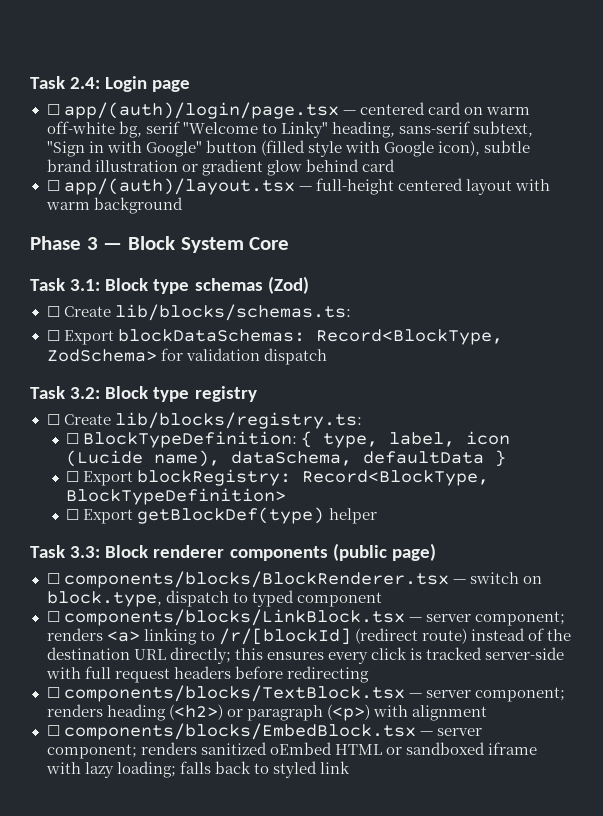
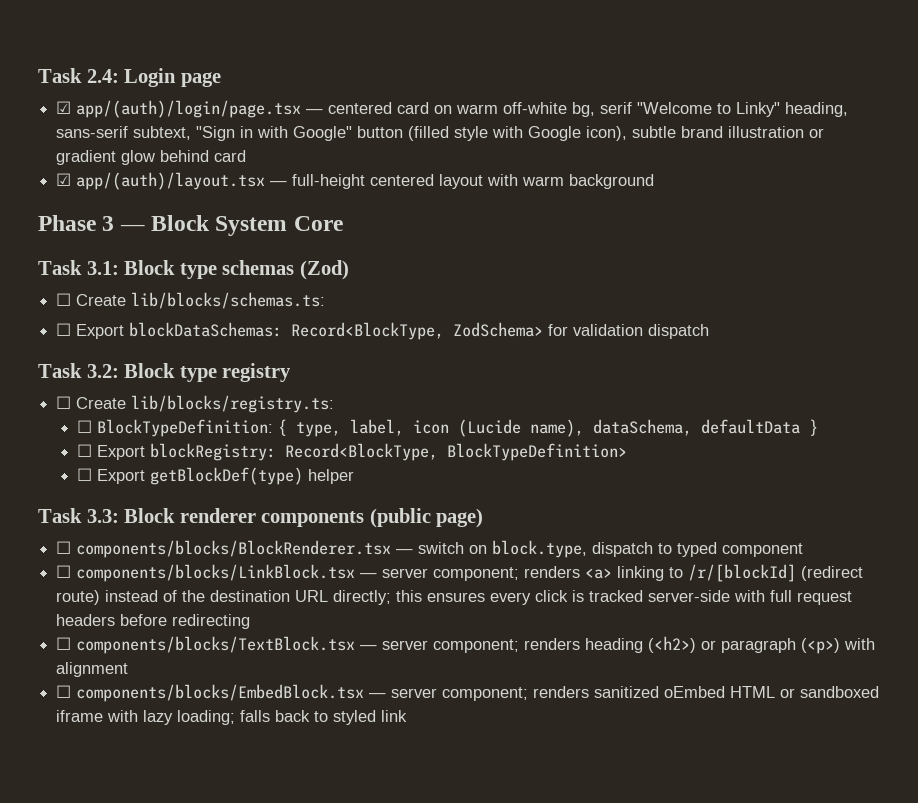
- ☐ app/(auth)/login/page.tsx — centered card on warm off-white bg, serif "Welcome to Linky" heading, sans-serif subtext, "Sign in with Google" button (filled style with Google icon), subtle brand illustration or gradient glow behind card
+ ☑ app/(auth)/login/page.tsx — centered card on warm off-white bg, serif "Welcome to Linky" heading, sans-serif subtext, "Sign in with Google" button (filled style with Google icon), subtle brand illustration or gradient glow behind card
- ☐ app/(auth)/layout.tsx — full-height centered layout with warm background
+ ☑ app/(auth)/layout.tsx — full-height centered layout with warm background

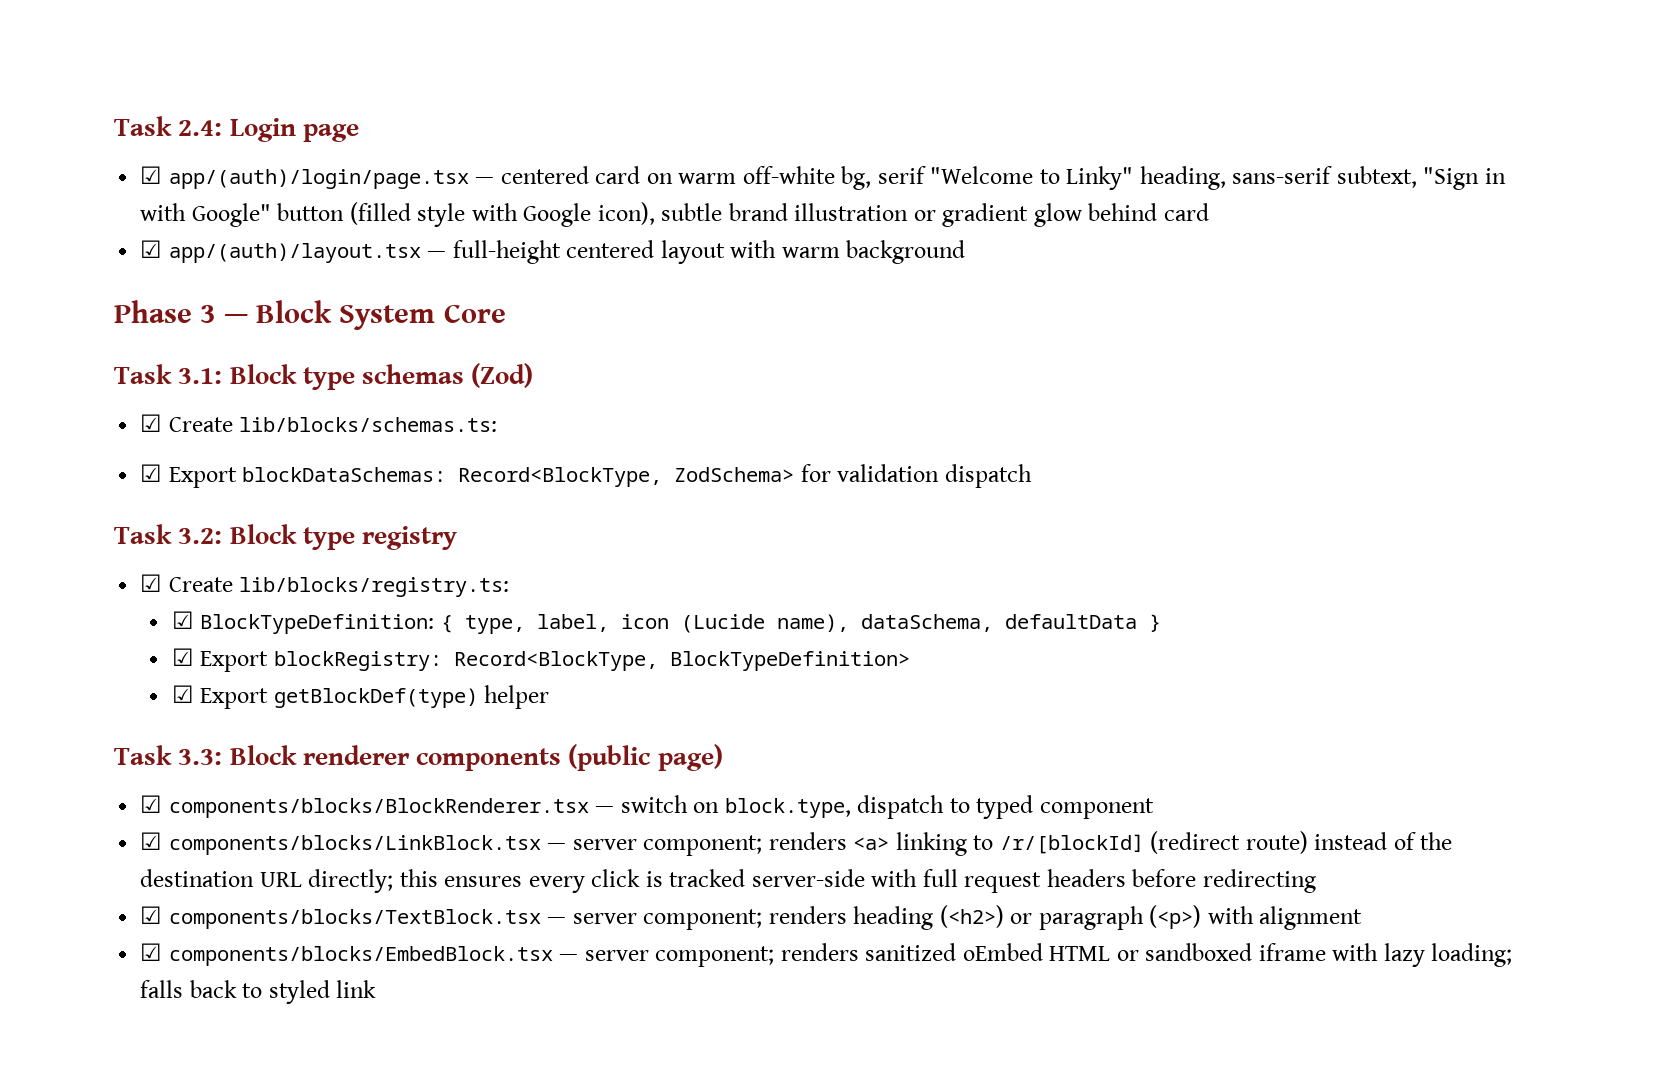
- ☐ Create lib/blocks/schemas.ts:
+ ☑ Create lib/blocks/schemas.ts:
- ☐ Export blockDataSchemas: Record<BlockType, ZodSchema> for validation dispatch
+ ☑ Export blockDataSchemas: Record<BlockType, ZodSchema> for validation dispatch
- ☐ Create lib/blocks/registry.ts:
+ ☑ Create lib/blocks/registry.ts:
- ☐ BlockTypeDefinition: { type, label, icon (Lucide name), dataSchema, defaultData }
+ ☑ BlockTypeDefinition: { type, label, icon (Lucide name), dataSchema, defaultData }
- ☐ Export blockRegistry: Record<BlockType, BlockTypeDefinition>
+ ☑ Export blockRegistry: Record<BlockType, BlockTypeDefinition>
- ☐ Export getBlockDef(type) helper
+ ☑ Export getBlockDef(type) helper
- ☐ components/blocks/BlockRenderer.tsx — switch on block.type, dispatch to typed component
+ ☑ components/blocks/BlockRenderer.tsx — switch on block.type, dispatch to typed component
- ☐ components/blocks/LinkBlock.tsx — server component; renders <a> linking to /r/[blockId] (redirect route) instead of the destination URL directly; this ensures every click is tracked server-side with full request headers before redirecting
+ ☑ components/blocks/LinkBlock.tsx — server component; renders <a> linking to /r/[blockId] (redirect route) instead of the destination URL directly; this ensures every click is tracked server-side with full request headers before redirecting
- ☐ components/blocks/TextBlock.tsx — server component; renders heading (<h2>) or paragraph (<p>) with alignment
+ ☑ components/blocks/TextBlock.tsx — server component; renders heading (<h2>) or paragraph (<p>) with alignment
- ☐ components/blocks/EmbedBlock.tsx — server component; renders sanitized oEmbed HTML or sandboxed iframe with lazy loading; falls back to styled link
+ ☑ components/blocks/EmbedBlock.tsx — server component; renders sanitized oEmbed HTML or sandboxed iframe with lazy loading; falls back to styled link

